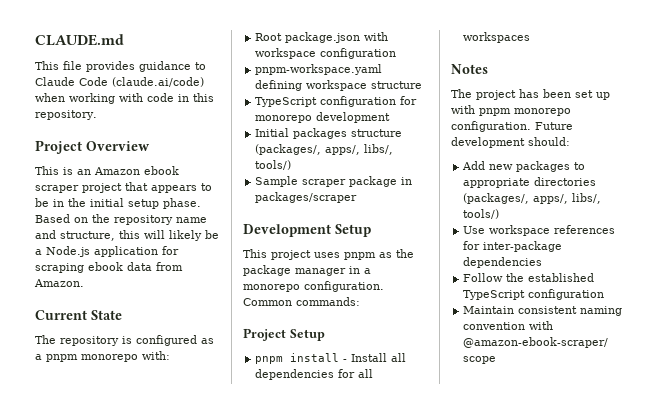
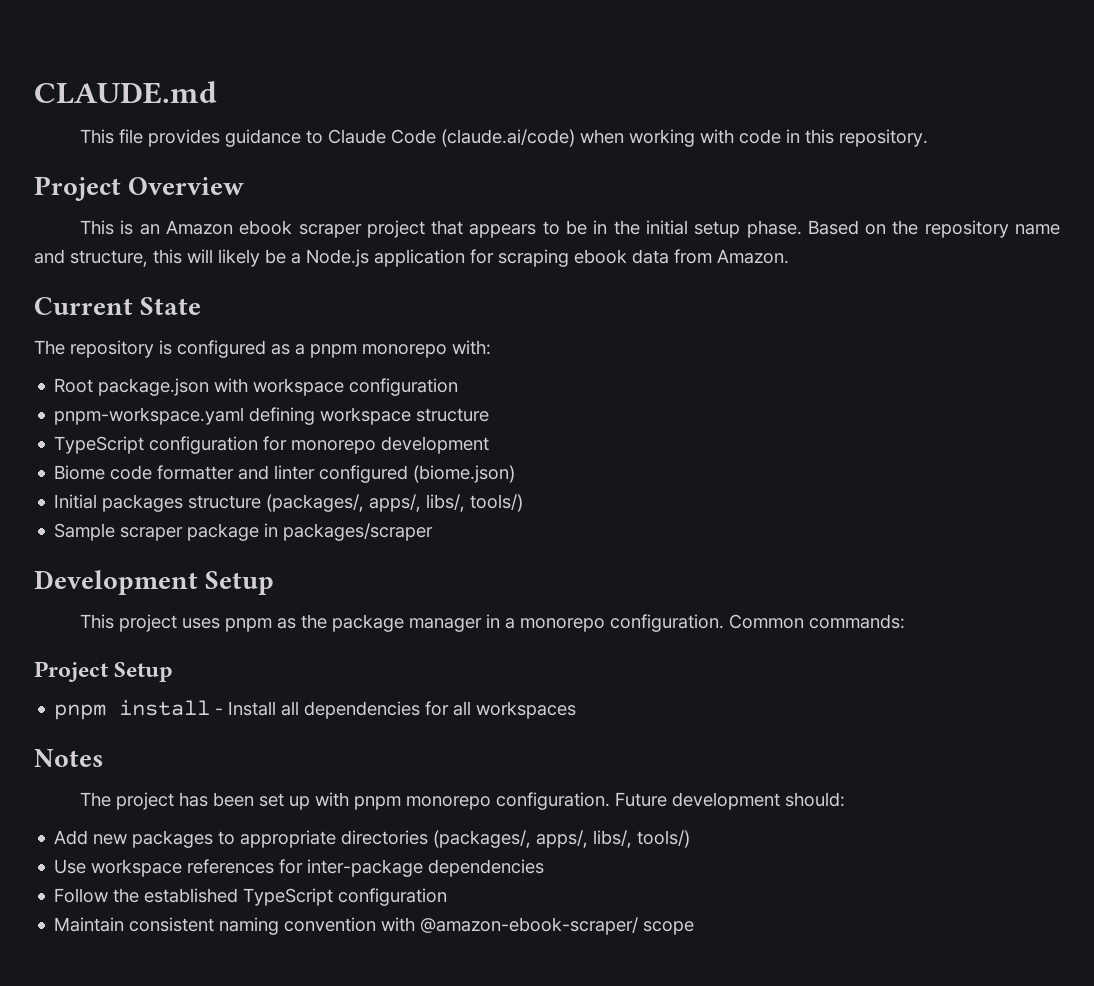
+ Biome code formatter and linter configured (biome.json)

